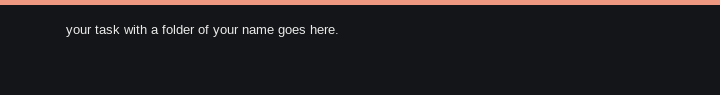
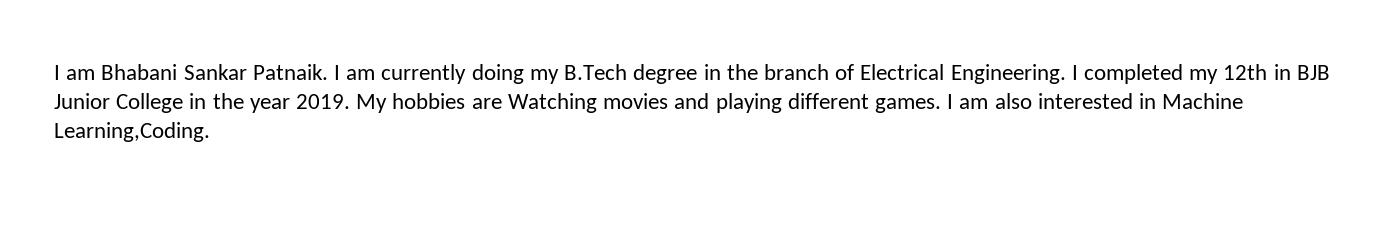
- your task with a folder of your name goes here.
+ I am Bhabani Sankar Patnaik. I am currently doing my B.Tech degree in the branch of Electrical Engineering. I completed my 12th in BJB Junior College in the year 2019. My hobbies are Watching movies and playing different games. I am also interested in Machine Learning,Coding.

